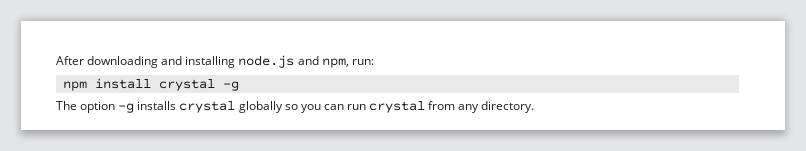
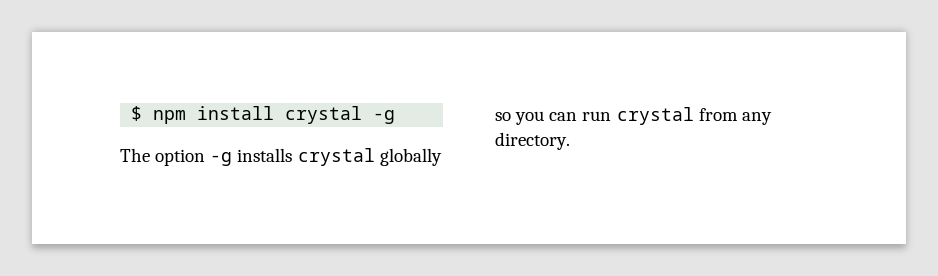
- After downloading and installing node.js and npm, run:
- npm install crystal -g
+ $ npm install crystal -g

